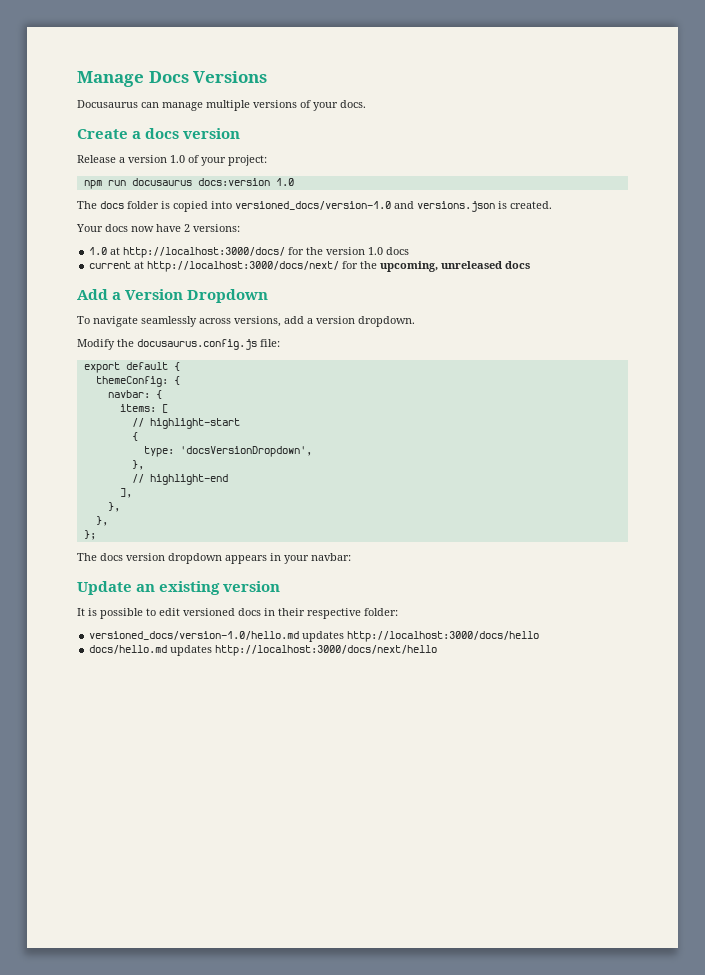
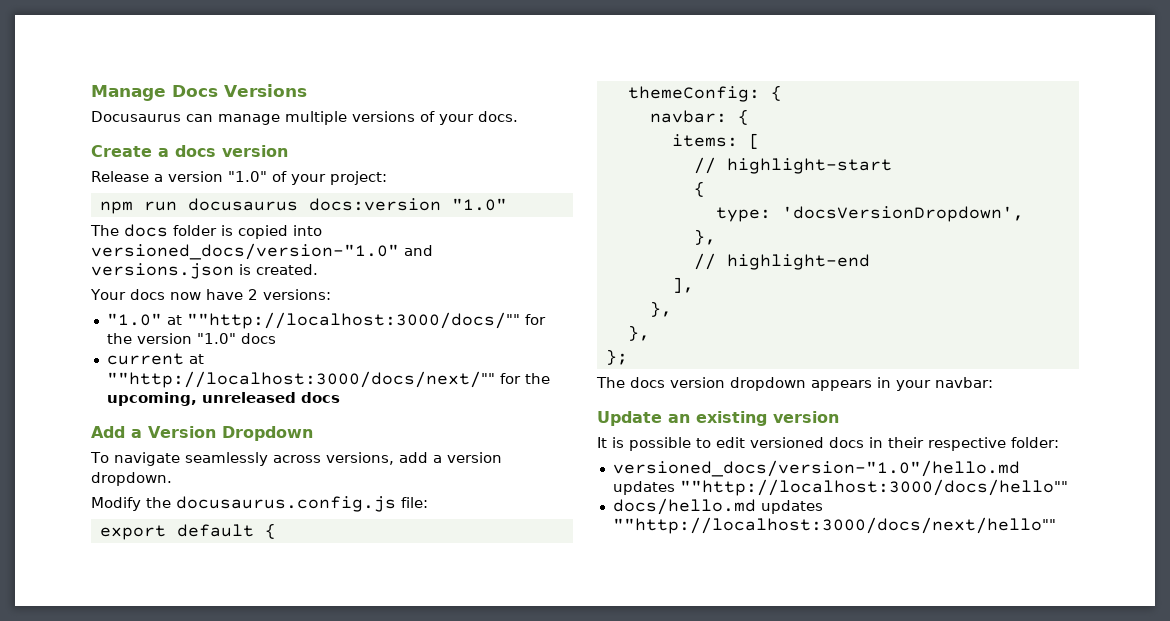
- Release a version 1.0 of your project:
+ Release a version "1.0" of your project:
- npm run docusaurus docs:version 1.0
+ npm run docusaurus docs:version "1.0"
- The docs folder is copied into versioned_docs/version-1.0 and versions.json is created.
+ The docs folder is copied into versioned_docs/version-"1.0" and versions.json is created.
- 1.0 at http://localhost:3000/docs/ for the version 1.0 docs
+ "1.0" at ""http://localhost:3000/docs/"" for the version "1.0" docs
- current at http://localhost:3000/docs/next/ for the upcoming, unreleased docs
+ current at ""http://localhost:3000/docs/next/"" for the upcoming, unreleased docs
- versioned_docs/version-1.0/hello.md updates http://localhost:3000/docs/hello
+ versioned_docs/version-"1.0"/hello.md updates ""http://localhost:3000/docs/hello""
- docs/hello.md updates http://localhost:3000/docs/next/hello
+ docs/hello.md updates ""http://localhost:3000/docs/next/hello""

